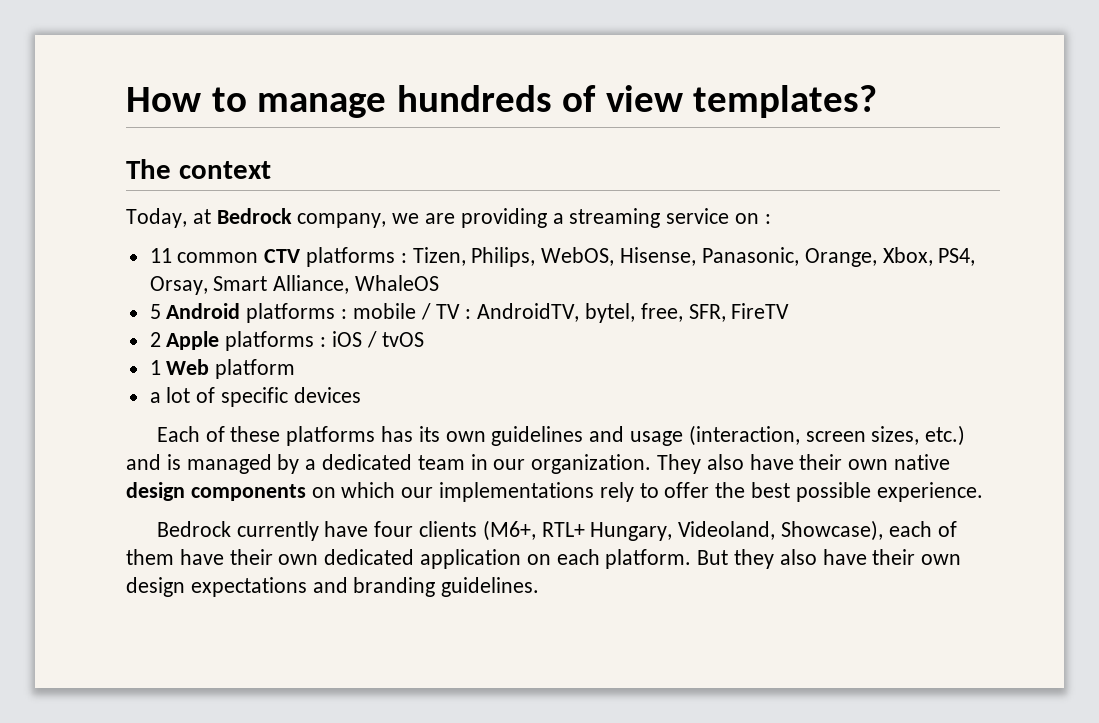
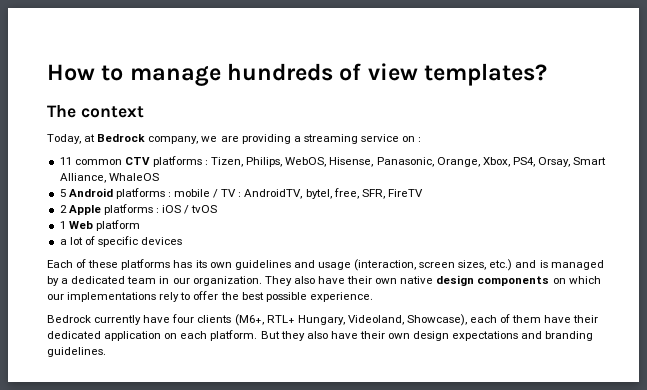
- Bedrock currently have four clients (M6+, RTL+ Hungary, Videoland, Showcase), each of them have their own dedicated application on each platform.
+ Bedrock currently have four clients (M6+, RTL+ Hungary, Videoland, Showcase), each of them have their dedicated application on each platform.

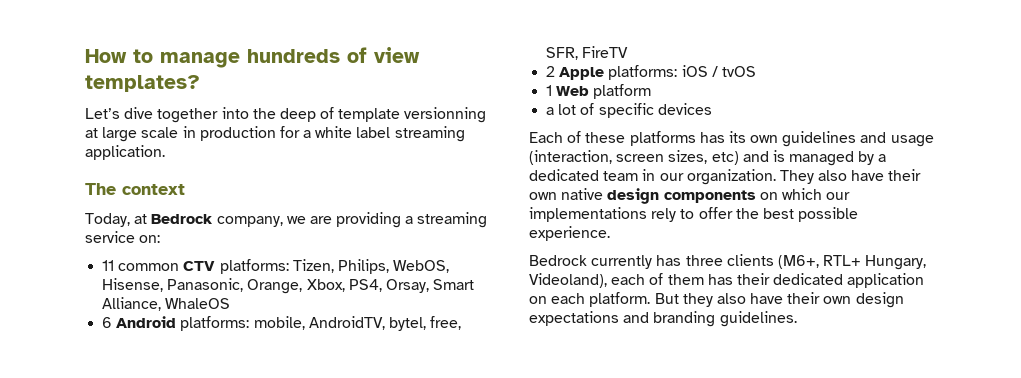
+ Let’s dive together into the deep of template versionning at large scale in production for a white label streaming application.
- Today, at Bedrock company, we are providing a streaming service on :
+ Today, at Bedrock company, we are providing a streaming service on:
- 11 common CTV platforms : Tizen, Philips, WebOS, Hisense, Panasonic, Orange, Xbox, PS4, Orsay, Smart Alliance, WhaleOS
+ 11 common CTV platforms: Tizen, Philips, WebOS, Hisense, Panasonic, Orange, Xbox, PS4, Orsay, Smart Alliance, WhaleOS
- 5 Android platforms : mobile / TV : AndroidTV, bytel, free, SFR, FireTV
+ 6 Android platforms: mobile, AndroidTV, bytel, free, SFR, FireTV
- 2 Apple platforms : iOS / tvOS
+ 2 Apple platforms: iOS / tvOS
- Each of these platforms has its own guidelines and usage (interaction, screen sizes, etc.) and is managed by a dedicated team in our organization.
+ Each of these platforms has its own guidelines and usage (interaction, screen sizes, etc) and is managed by a dedicated team in our organization.
- Bedrock currently have four clients (M6+, RTL+ Hungary, Videoland, Showcase), each of them have their dedicated application on each platform.
+ Bedrock currently has three clients (M6+, RTL+ Hungary, Videoland), each of them has their dedicated application on each platform.

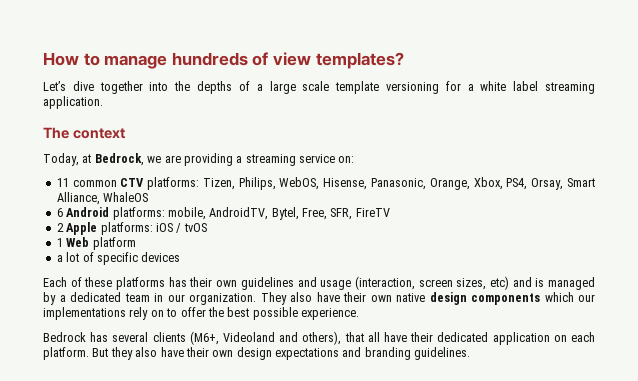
- Let’s dive together into the deep of template versionning at large scale in production for a white label streaming application.
+ Let’s dive together into the depths of a large scale template versioning for a white label streaming application.
- Today, at Bedrock company, we are providing a streaming service on:
+ Today, at Bedrock, we are providing a streaming service on:
- 6 Android platforms: mobile, AndroidTV, bytel, free, SFR, FireTV
+ 6 Android platforms: mobile, AndroidTV, Bytel, Free, SFR, FireTV
- Each of these platforms has its own guidelines and usage (interaction, screen sizes, etc) and is managed by a dedicated team in our organization.
+ Each of these platforms has their own guidelines and usage (interaction, screen sizes, etc) and is managed by a dedicated team in our organization.
- They also have their own native design components on which our implementations rely to offer the best possible experience.
+ They also have their own native design components which our implementations rely on to offer the best possible experience.
- Bedrock currently has three clients (M6+, RTL+ Hungary, Videoland), each of them has their dedicated application on each platform.
+ Bedrock has several clients (M6+, Videoland and others), that all have their dedicated application on each platform.

